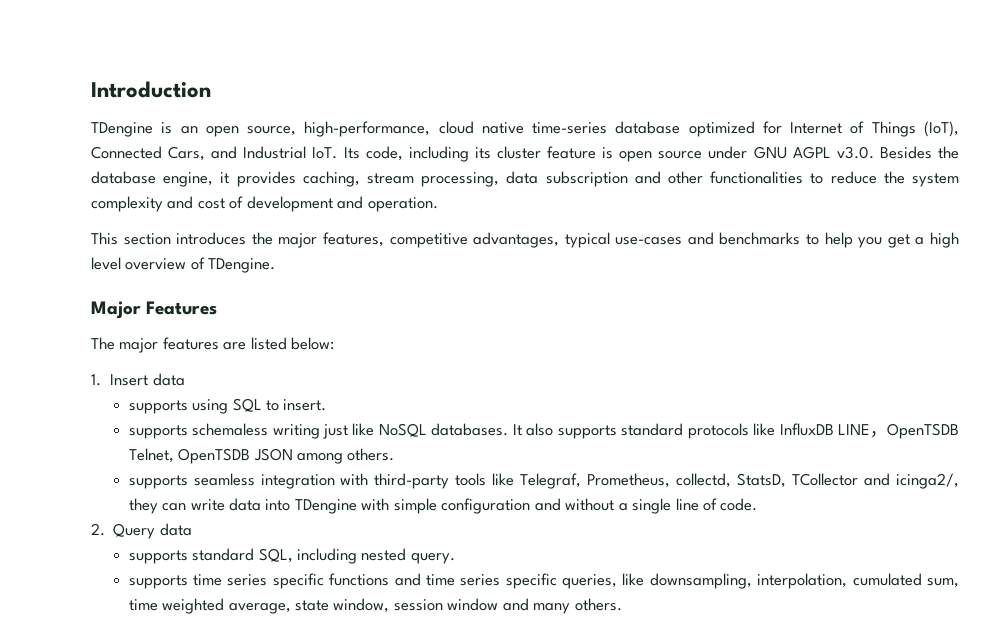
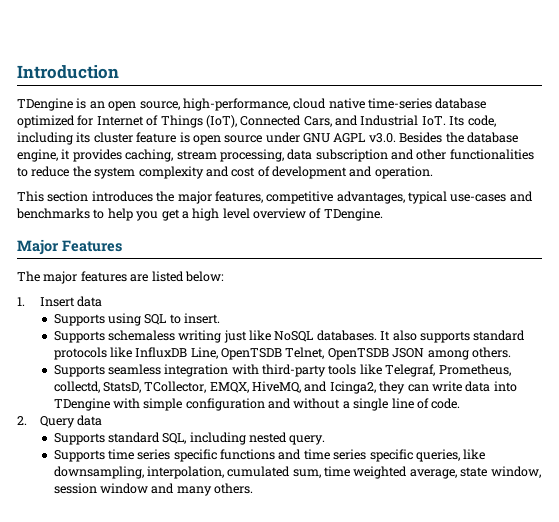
- supports using SQL to insert.
+ Supports using SQL to insert.
- supports schemaless writing just like NoSQL databases.
+ Supports schemaless writing just like NoSQL databases.
- It also supports standard protocols like InfluxDB LINE，OpenTSDB Telnet, OpenTSDB JSON among others.
+ It also supports standard protocols like InfluxDB Line, OpenTSDB Telnet, OpenTSDB JSON among others.
- supports seamless integration with third-party tools like Telegraf, Prometheus, collectd, StatsD, TCollector and icinga2/, they can write data into TDengine with simple configuration and without a single line of code.
+ Supports seamless integration with third-party tools like Telegraf, Prometheus, collectd, StatsD, TCollector, EMQX, HiveMQ, and Icinga2, they can write data into TDengine with simple configuration and without a single line of code.
- supports standard SQL, including nested query.
+ Supports standard SQL, including nested query.
- supports time series specific functions and time series specific queries, like downsampling, interpolation, cumulated sum, time weighted average, state window, session window and many others.
+ Supports time series specific functions and time series specific queries, like downsampling, interpolation, cumulated sum, time weighted average, state window, session window and many others.

